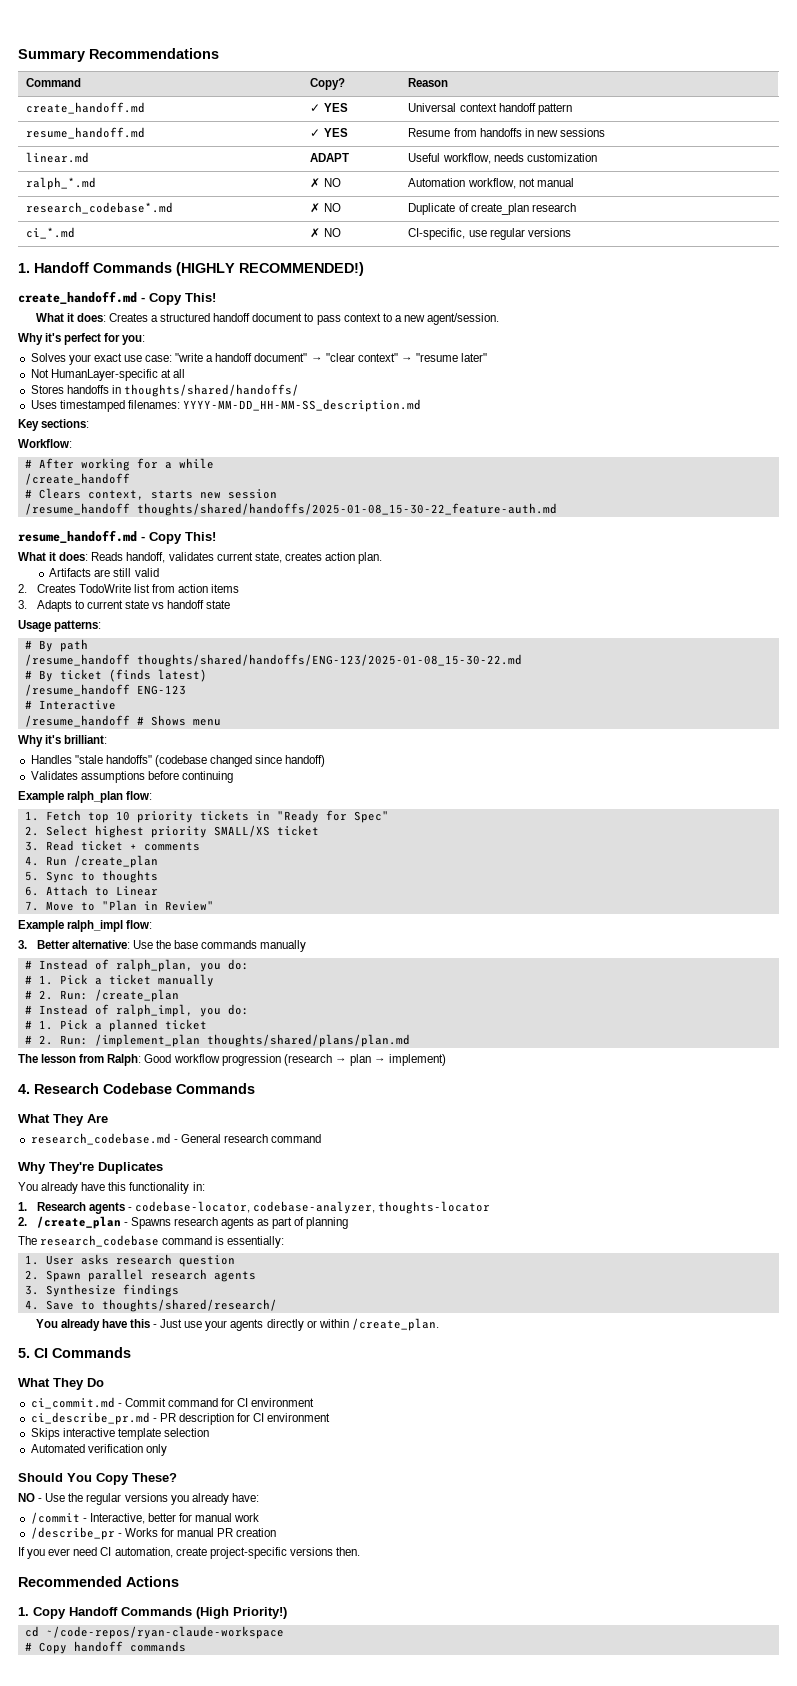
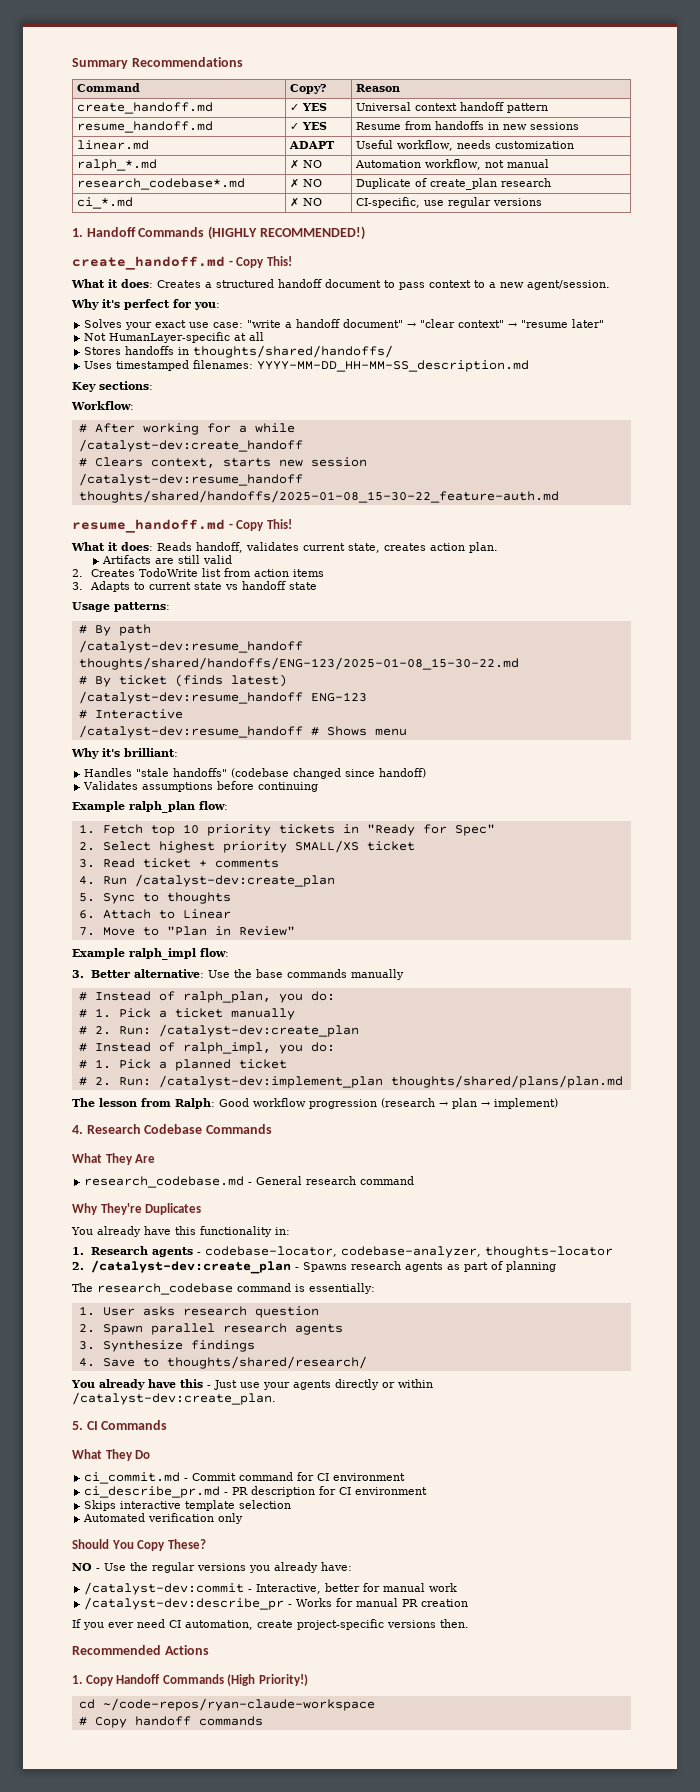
- /create_handoff
+ /catalyst-dev:create_handoff
- /resume_handoff thoughts/shared/handoffs/2025-01-08_15-30-22_feature-auth.md
+ /catalyst-dev:resume_handoff thoughts/shared/handoffs/2025-01-08_15-30-22_feature-auth.md
- /resume_handoff thoughts/shared/handoffs/ENG-123/2025-01-08_15-30-22.md
+ /catalyst-dev:resume_handoff thoughts/shared/handoffs/ENG-123/2025-01-08_15-30-22.md
- /resume_handoff ENG-123
+ /catalyst-dev:resume_handoff ENG-123
- /resume_handoff # Shows menu
+ /catalyst-dev:resume_handoff # Shows menu
- 4. Run /create_plan
+ 4. Run /catalyst-dev:create_plan
- # 2. Run: /create_plan
+ # 2. Run: /catalyst-dev:create_plan
- # 2. Run: /implement_plan thoughts/shared/plans/plan.md
+ # 2. Run: /catalyst-dev:implement_plan thoughts/shared/plans/plan.md
- 2. /create_plan - Spawns research agents as part of planning
+ 2. /catalyst-dev:create_plan - Spawns research agents as part of planning
- You already have this - Just use your agents directly or within /create_plan.
+ You already have this - Just use your agents directly or within /catalyst-dev:create_plan.
- /commit - Interactive, better for manual work
+ /catalyst-dev:commit - Interactive, better for manual work
- /describe_pr - Works for manual PR creation
+ /catalyst-dev:describe_pr - Works for manual PR creation

